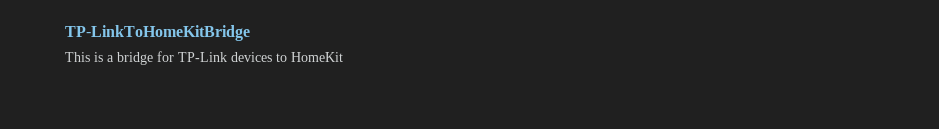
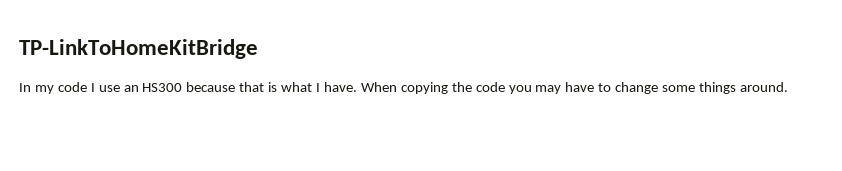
- This is a bridge for TP-Link devices to HomeKit
+ In my code I use an HS300 because that is what I have. When copying the code you may have to change some things around.

